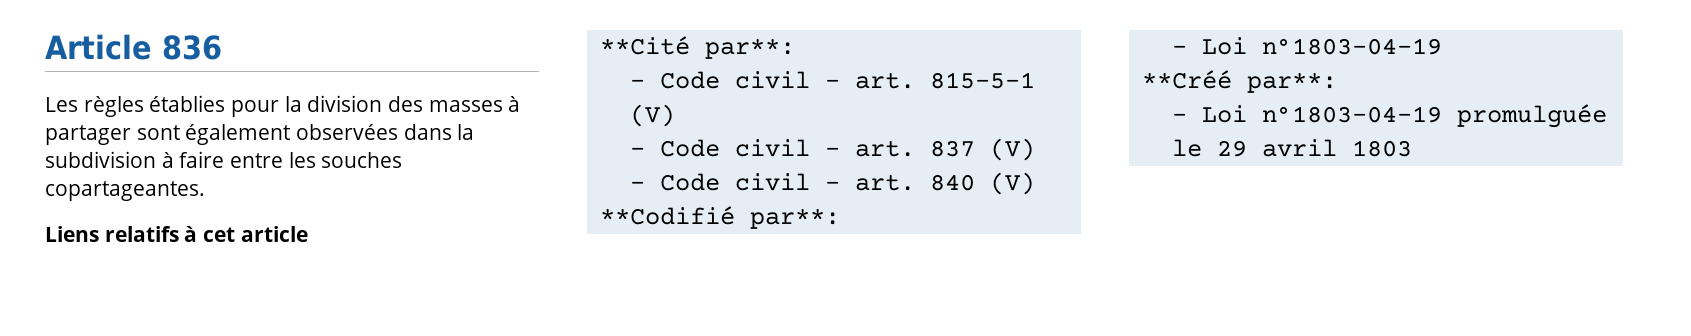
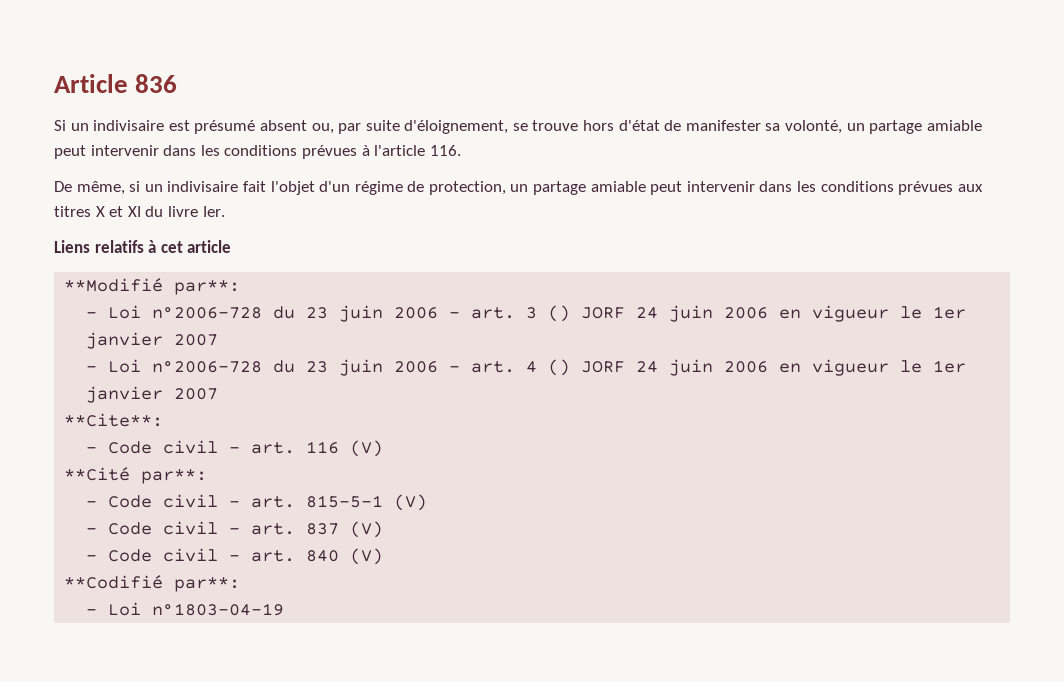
- Les règles établies pour la division des masses à partager sont également observées dans la subdivision à faire entre les souches copartageantes.
+ Si un indivisaire est présumé absent ou, par suite d'éloignement, se trouve hors d'état de manifester sa volonté, un partage amiable peut intervenir dans les conditions prévues à l'article 116.
+ De même, si un indivisaire fait l'objet d'un régime de protection, un partage amiable peut intervenir dans les conditions prévues aux titres X et XI du livre Ier.
+ **Modifié par**:
+ - Loi n°2006-728 du 23 juin 2006 - art. 3 () JORF 24 juin 2006 en vigueur le 1er janvier 2007
+ - Loi n°2006-728 du 23 juin 2006 - art. 4 () JORF 24 juin 2006 en vigueur le 1er janvier 2007
+ **Cite**:
+ - Code civil - art. 116 (V)
- **Créé par**:
- - Loi n°1803-04-19 promulguée le 29 avril 1803

